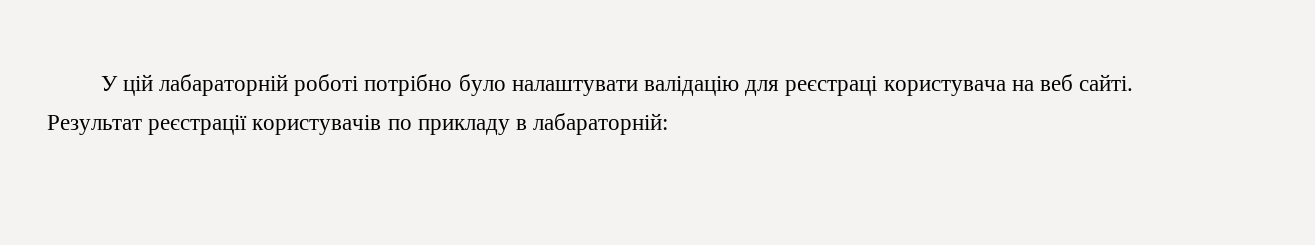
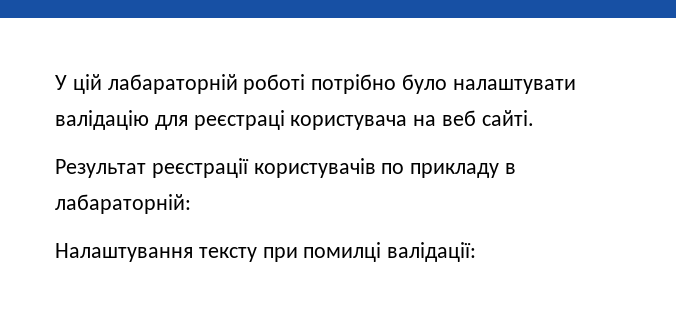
+ Налаштування тексту при помилці валідації:

